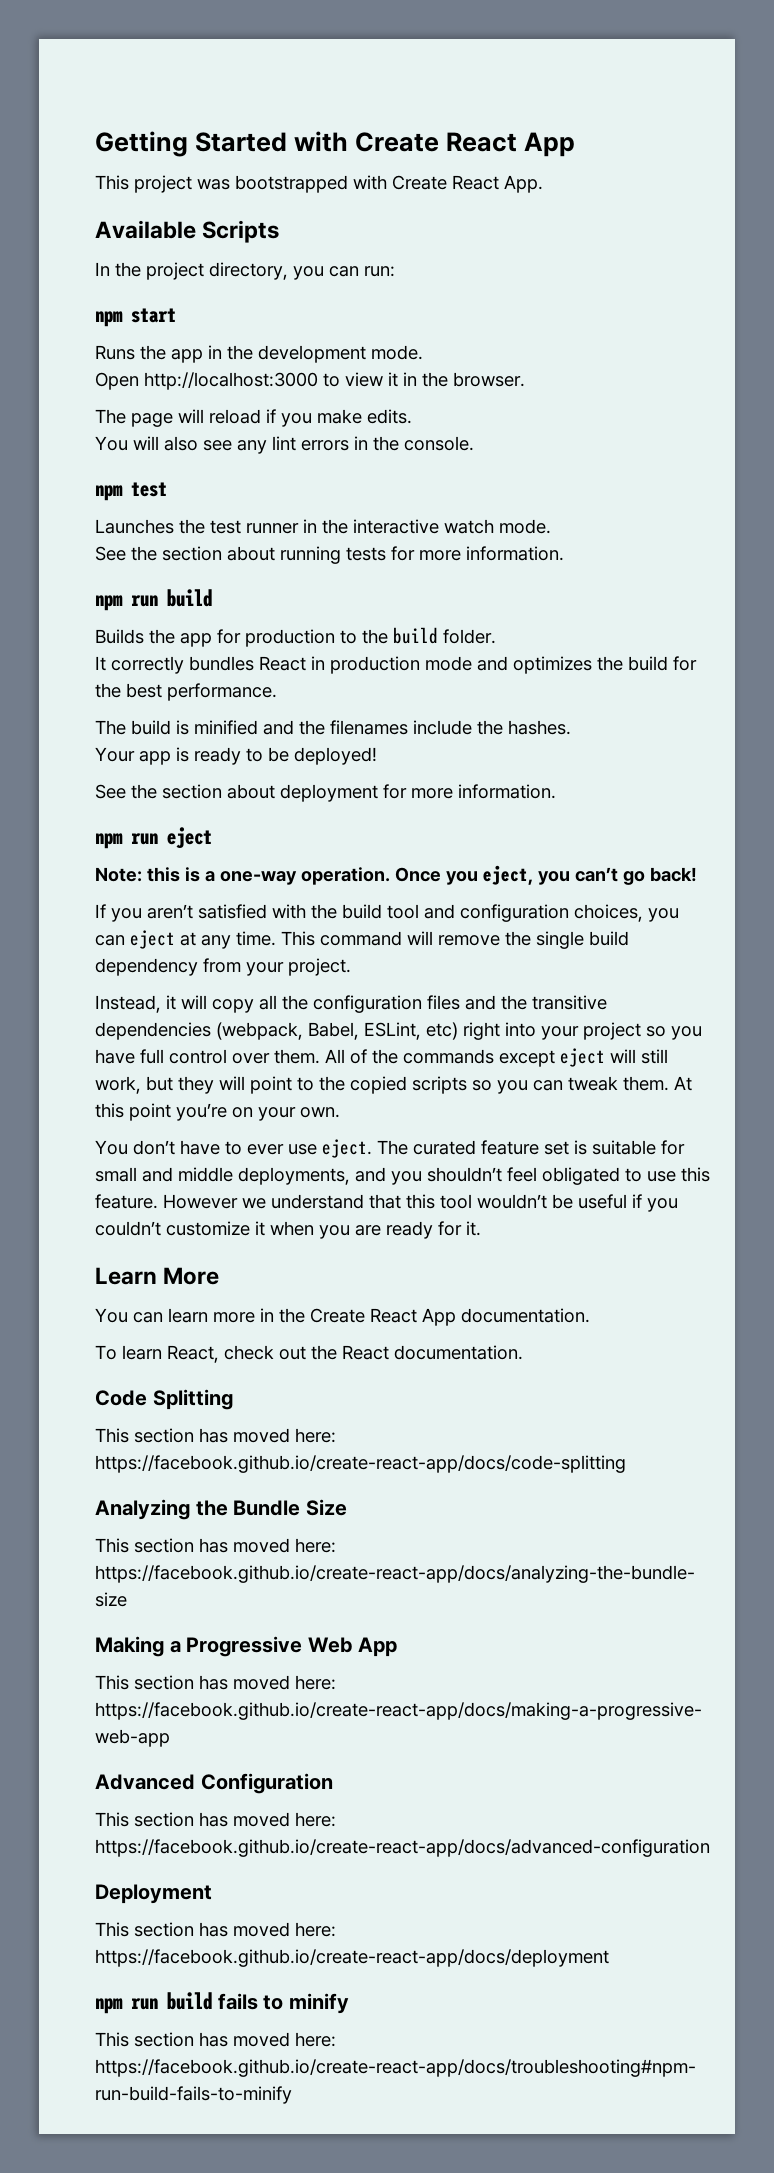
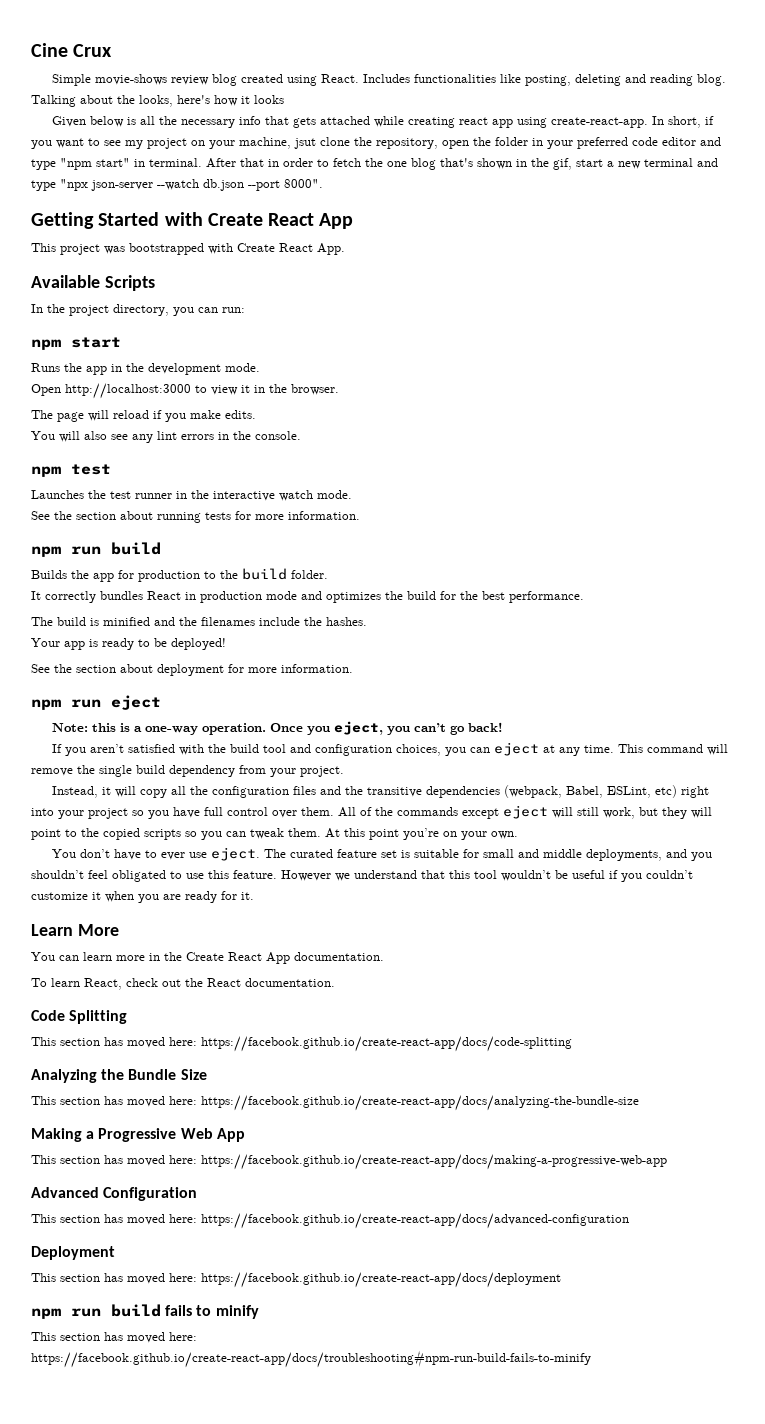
+ Cine Crux
+ Simple movie-shows review blog created using React. Includes functionalities like posting, deleting and reading blog. Talking about the looks, here's how it looks
+ Given below is all the necessary info that gets attached while creating react app using create-react-app. In short, if you want to see my project on your machine, jsut clone the repository, open the folder in your preferred code editor and type "npm start" in terminal. After that in order to fetch the one blog that's shown in the gif, start a new terminal and type "npx json-server --watch db.json --port 8000".

